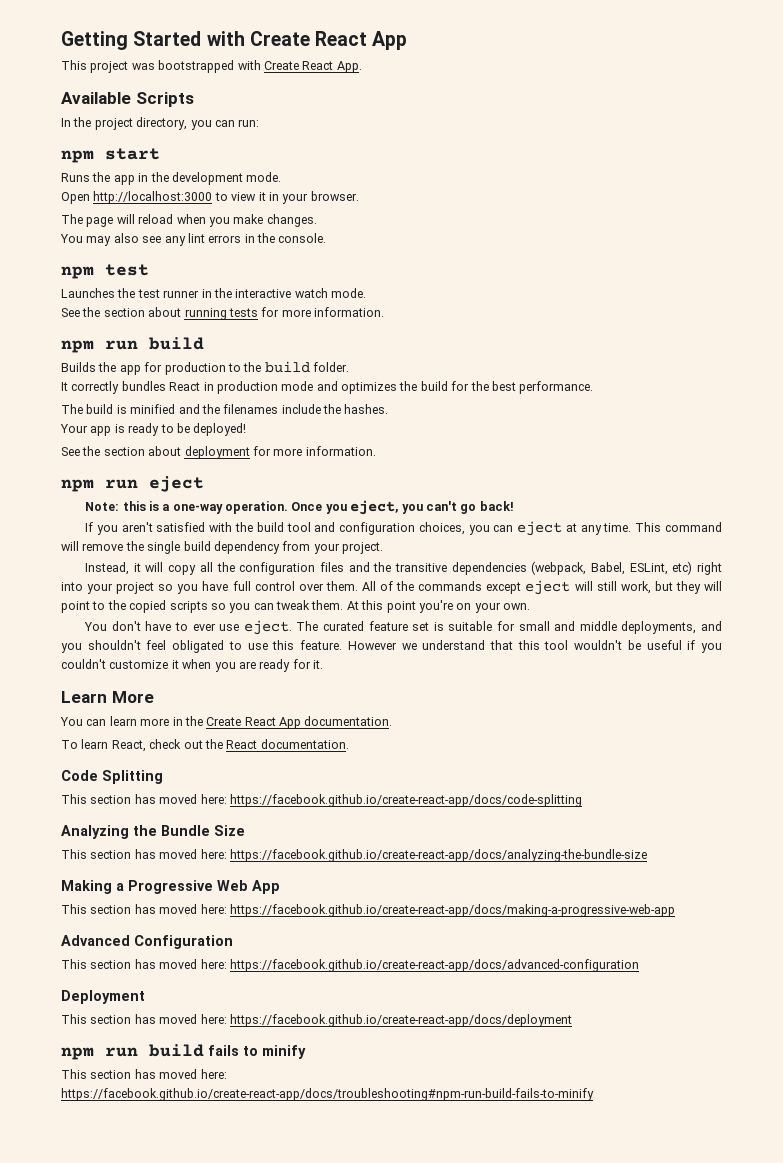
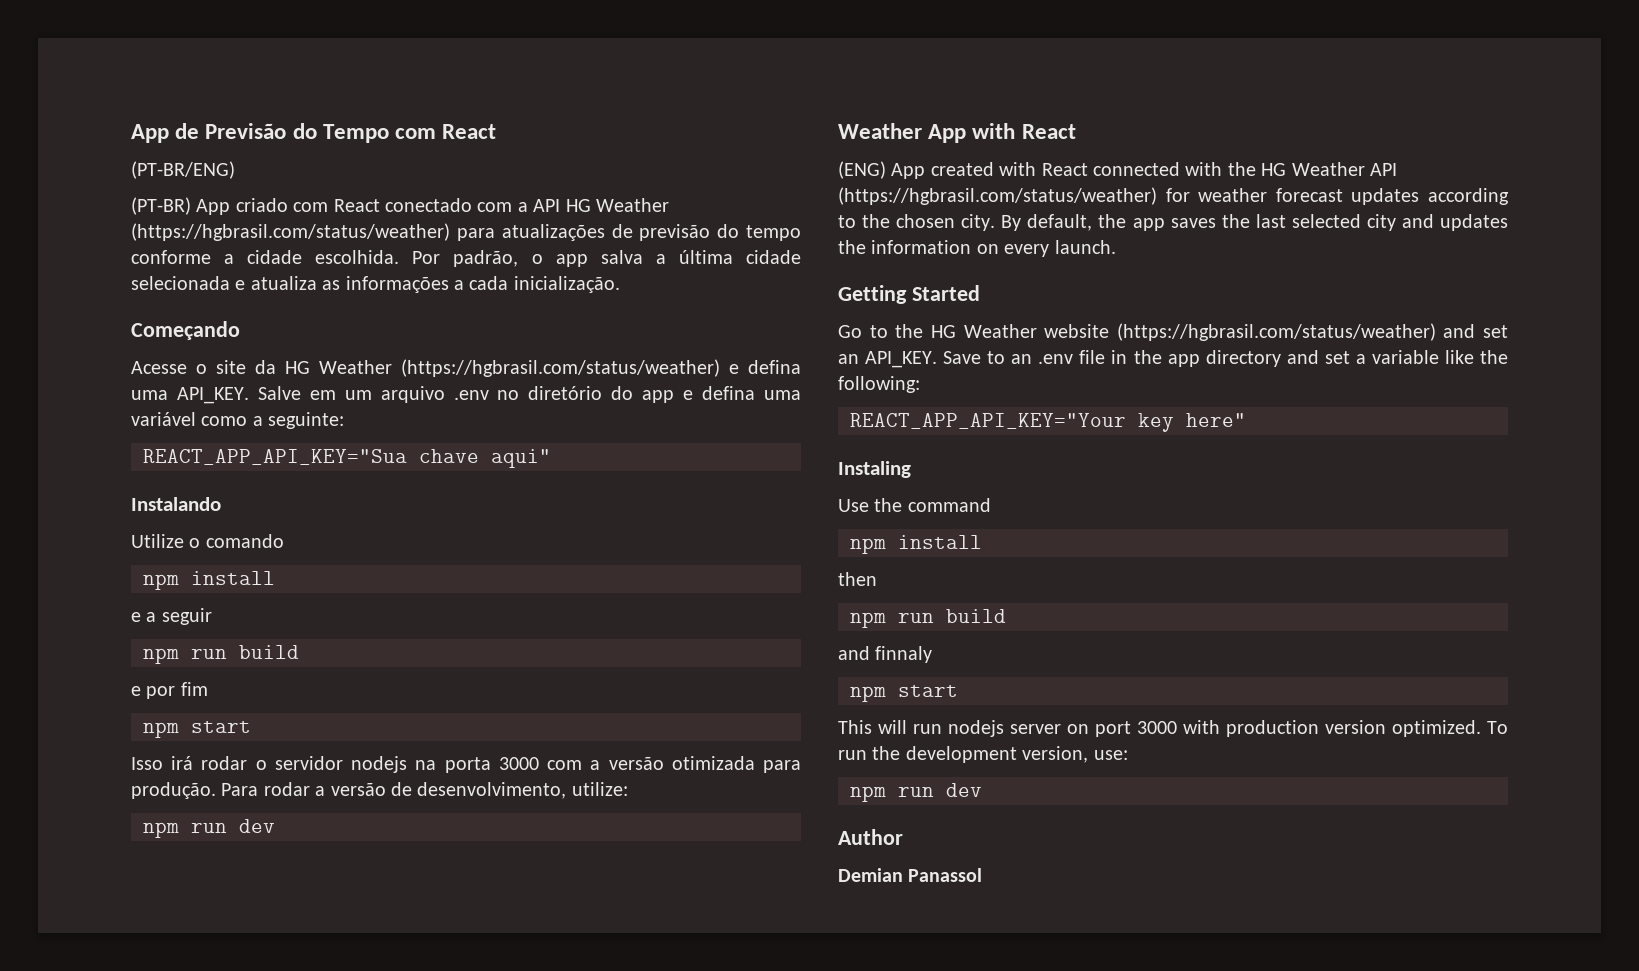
- Getting Started with Create React App
- This project was bootstrapped with Create React App.
- Available Scripts
- In the project directory, you can run:
+ App de Previsão do Tempo com React
+ (PT-BR/ENG)
+ (PT-BR) App criado com React conectado com a API HG Weather (https://hgbrasil.com/status/weather) para atualizações de previsão do tempo conforme a cidade escolhida. Por padrão, o app salva a última cidade selecionada e atualiza as informações a cada inicialização.
+ Começando
+ Acesse o site da HG Weather (https://hgbrasil.com/status/weather) e defina uma API_KEY. Salve em um arquivo .env no diretório do app e defina uma variável como a seguinte:
+ REACT_APP_API_KEY="Sua chave aqui"
+ Instalando
+ Utilize o comando
+ npm install
+ e a seguir
+ npm run build
+ e por fim
  npm start
- Runs the app in the development mode.
- Open http://localhost:3000 to view it in your browser.
- The page will reload when you make changes.
- You may also see any lint errors in the console.
- npm test
- Launches the test runner in the interactive watch mode.
- See the section about running tests for more information.
+ Isso irá rodar o servidor nodejs na porta 3000 com a versão otimizada para produção. Para rodar a versão de desenvolvimento, utilize:
+ npm run dev
+ Weather App with React
+ (ENG) App created with React connected with the HG Weather API (https://hgbrasil.com/status/weather) for weather forecast updates according to the chosen city. By default, the app saves the last selected city and updates the information on every launch.
+ Getting Started
+ Go to the HG Weather website (https://hgbrasil.com/status/weather) and set an API_KEY. Save to an .env file in the app directory and set a variable like the following:
+ REACT_APP_API_KEY="Your key here"
+ Instaling
+ Use the command
+ npm install
+ then
  npm run build
- Builds the app for production to the build folder.
- It correctly bundles React in production mode and optimizes the build for the best performance.
- The build is minified and the filenames include the hashes.
- Your app is ready to be deployed!
- See the section about deployment for more information.
- npm run eject
- Note: this is a one-way operation. Once you eject, you can't go back!
- If you aren't satisfied with the build tool and configuration choices, you can eject at any time. This command will remove the single build dependency from your project.
- Instead, it will copy all the configuration files and the transitive dependencies (webpack, Babel, ESLint, etc) right into your project so you have full control over them. All of the commands except eject will still work, but they will point to the copied scripts so you can tweak them. At this point you're on your own.
- You don't have to ever use eject. The curated feature set is suitable for small and middle deployments, and you shouldn't feel obligated to use this feature. However we understand that this tool wouldn't be useful if you couldn't customize it when you are ready for it.
- Learn More
- You can learn more in the Create React App documentation.
- To learn React, check out the React documentation.
- Code Splitting
- This section has moved here: https://facebook.github.io/create-react-app/docs/code-splitting
- Analyzing the Bundle Size
- This section has moved here: https://facebook.github.io/create-react-app/docs/analyzing-the-bundle-size
- Making a Progressive Web App
- This section has moved here: https://facebook.github.io/create-react-app/docs/making-a-progressive-web-app
- Advanced Configuration
- This section has moved here: https://facebook.github.io/create-react-app/docs/advanced-configuration
- Deployment
- This section has moved here: https://facebook.github.io/create-react-app/docs/deployment
- npm run build fails to minify
- This section has moved here: https://facebook.github.io/create-react-app/docs/troubleshooting#npm-run-build-fails-to-minify
+ and finnaly
+ npm start
+ This will run nodejs server on port 3000 with production version optimized. To run the development version, use:
+ npm run dev
+ Author
+ Demian Panassol

